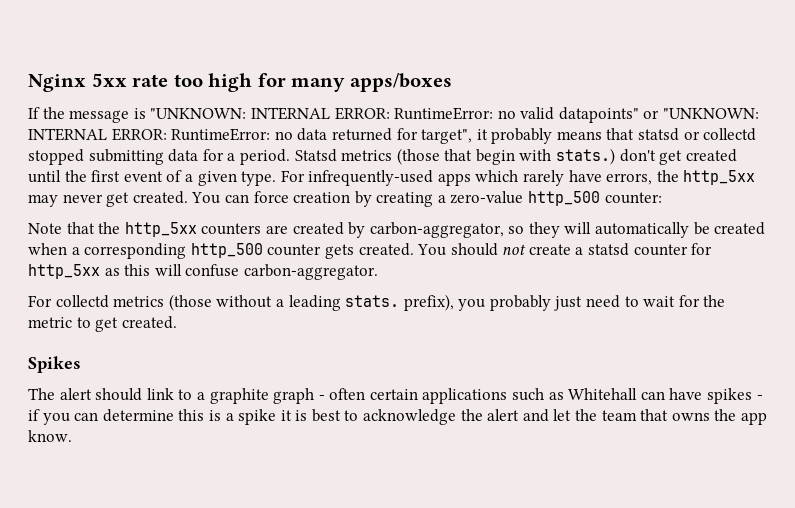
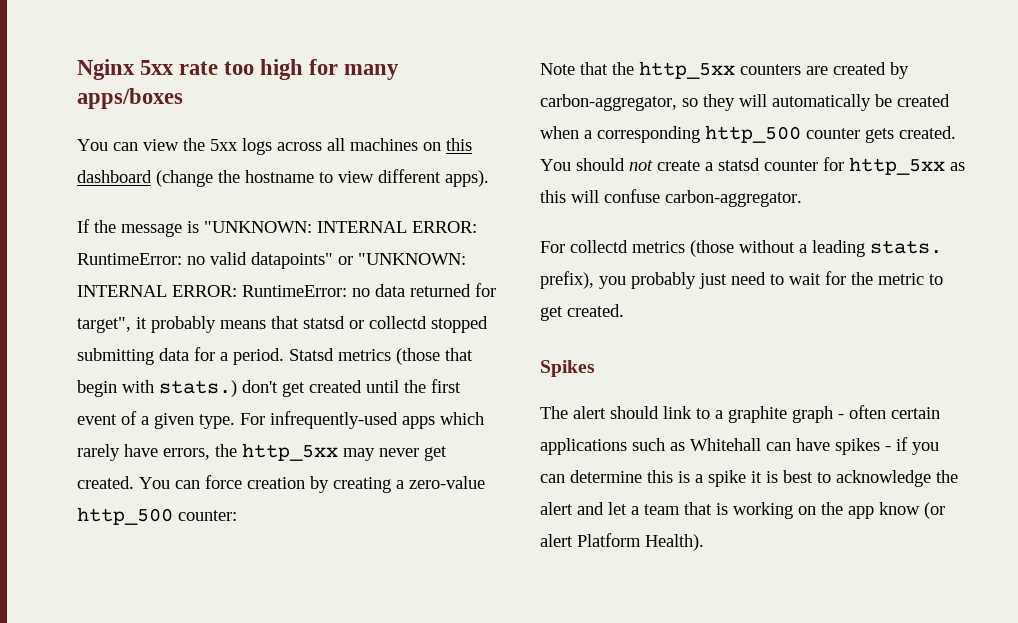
+ You can view the 5xx logs across all machines on this dashboard (change the hostname to view different apps).
- The alert should link to a graphite graph - often certain applications such as Whitehall can have spikes - if you can determine this is a spike it is best to acknowledge the alert and let the team that owns the app know.
+ The alert should link to a graphite graph - often certain applications such as Whitehall can have spikes - if you can determine this is a spike it is best to acknowledge the alert and let a team that is working on the app know (or alert Platform Health).

